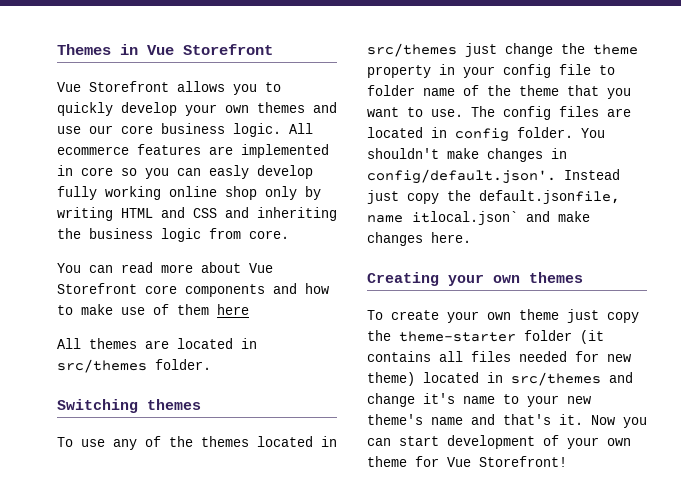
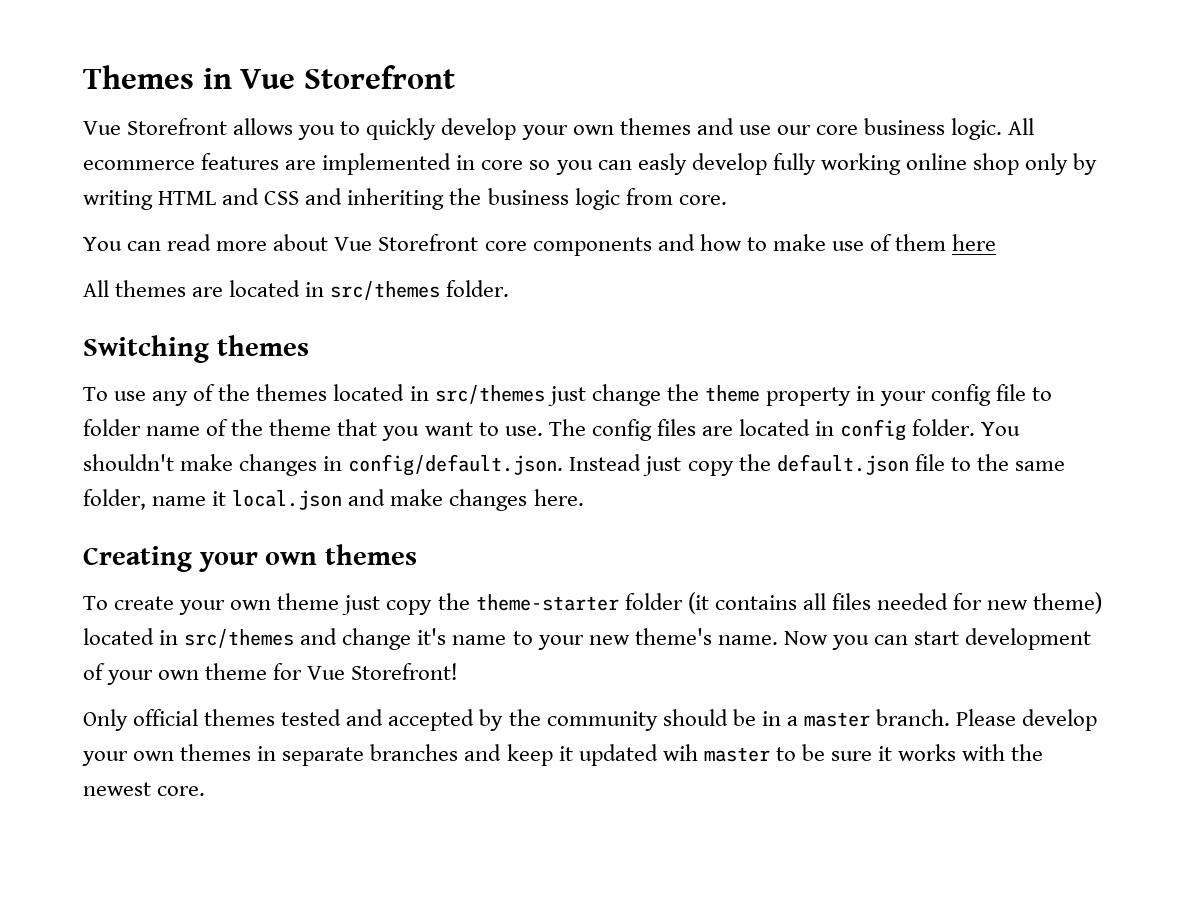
- You shouldn't make changes in config/default.json'. Instead just copy the default.jsonfile, name itlocal.json` and make changes here.
+ You shouldn't make changes in config/default.json. Instead just copy the default.json file to the same folder, name it local.json and make changes here.
- To create your own theme just copy the theme-starter folder (it contains all files needed for new theme) located in src/themes and change it's name to your new theme's name and that's it.
+ To create your own theme just copy the theme-starter folder (it contains all files needed for new theme) located in src/themes and change it's name to your new theme's name.
+ Only official themes tested and accepted by the community should be in a master branch. Please develop your own themes in separate branches and keep it updated wih master to be sure it works with the newest core.

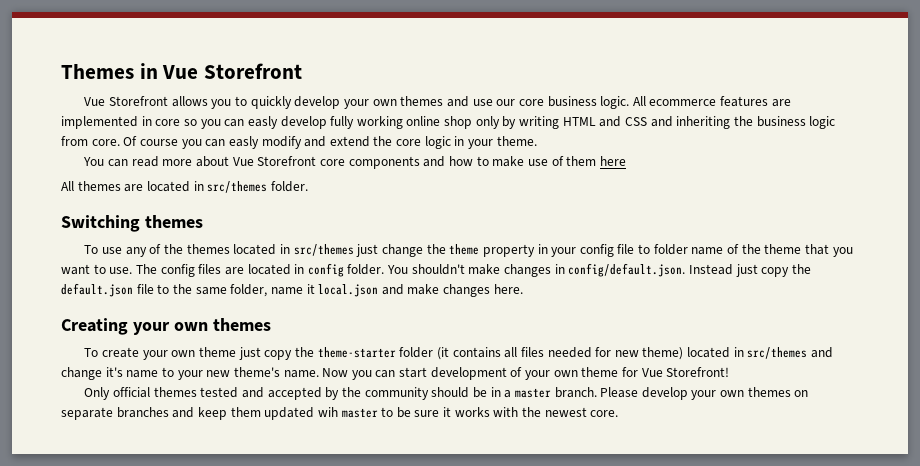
+ Of course you can easly modify and extend the core logic in your theme.
- Please develop your own themes in separate branches and keep it updated wih master to be sure it works with the newest core.
+ Please develop your own themes on separate branches and keep them updated wih master to be sure it works with the newest core.

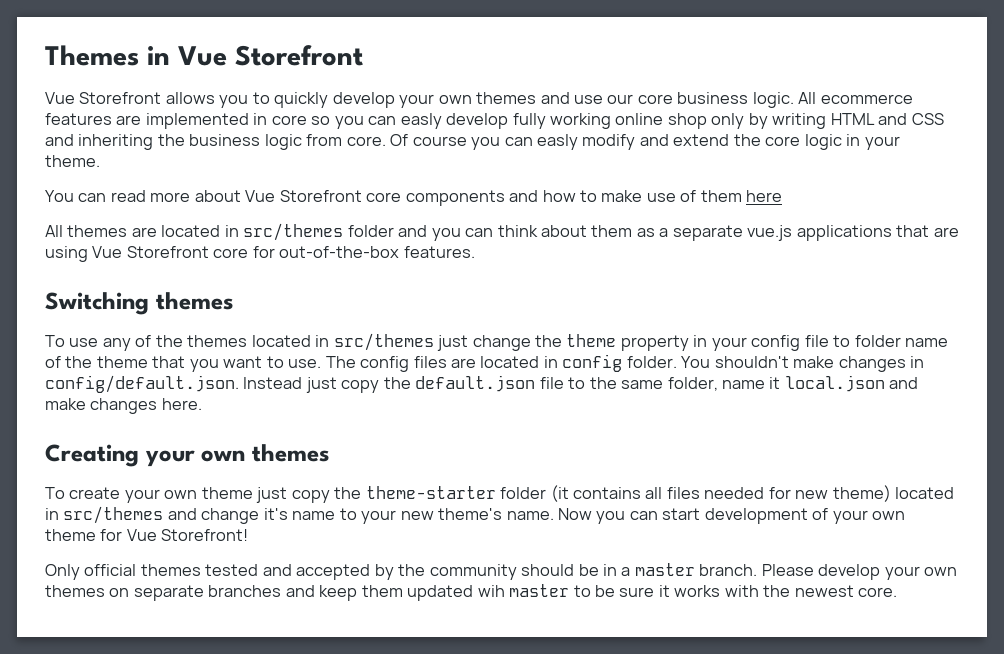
- All themes are located in src/themes folder.
+ All themes are located in src/themes folder and you can think about them as a separate vue.js applications that are using Vue Storefront core for out-of-the-box features.

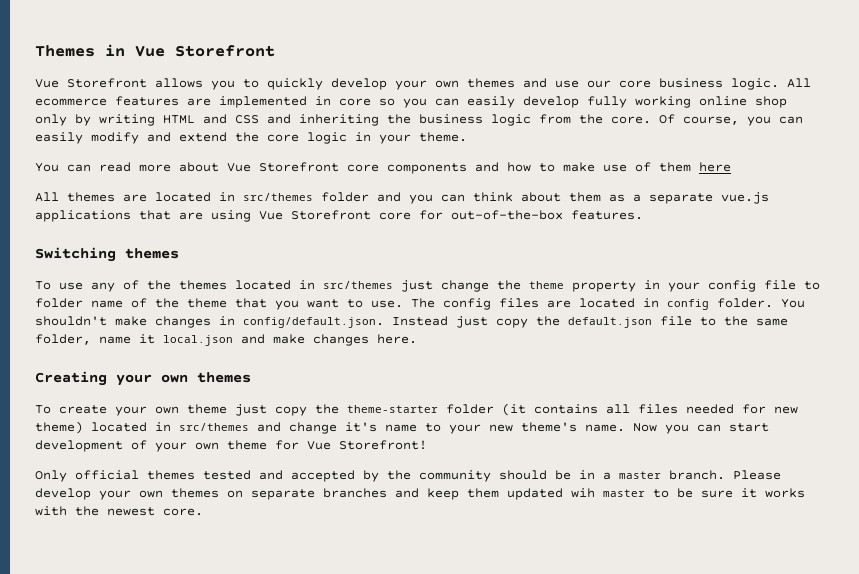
- All ecommerce features are implemented in core so you can easly develop fully working online shop only by writing HTML and CSS and inheriting the business logic from core.
+ All ecommerce features are implemented in core so you can easily develop fully working online shop only by writing HTML and CSS and inheriting the business logic from the core.
- Of course you can easly modify and extend the core logic in your theme.
+ Of course, you can easily modify and extend the core logic in your theme.

